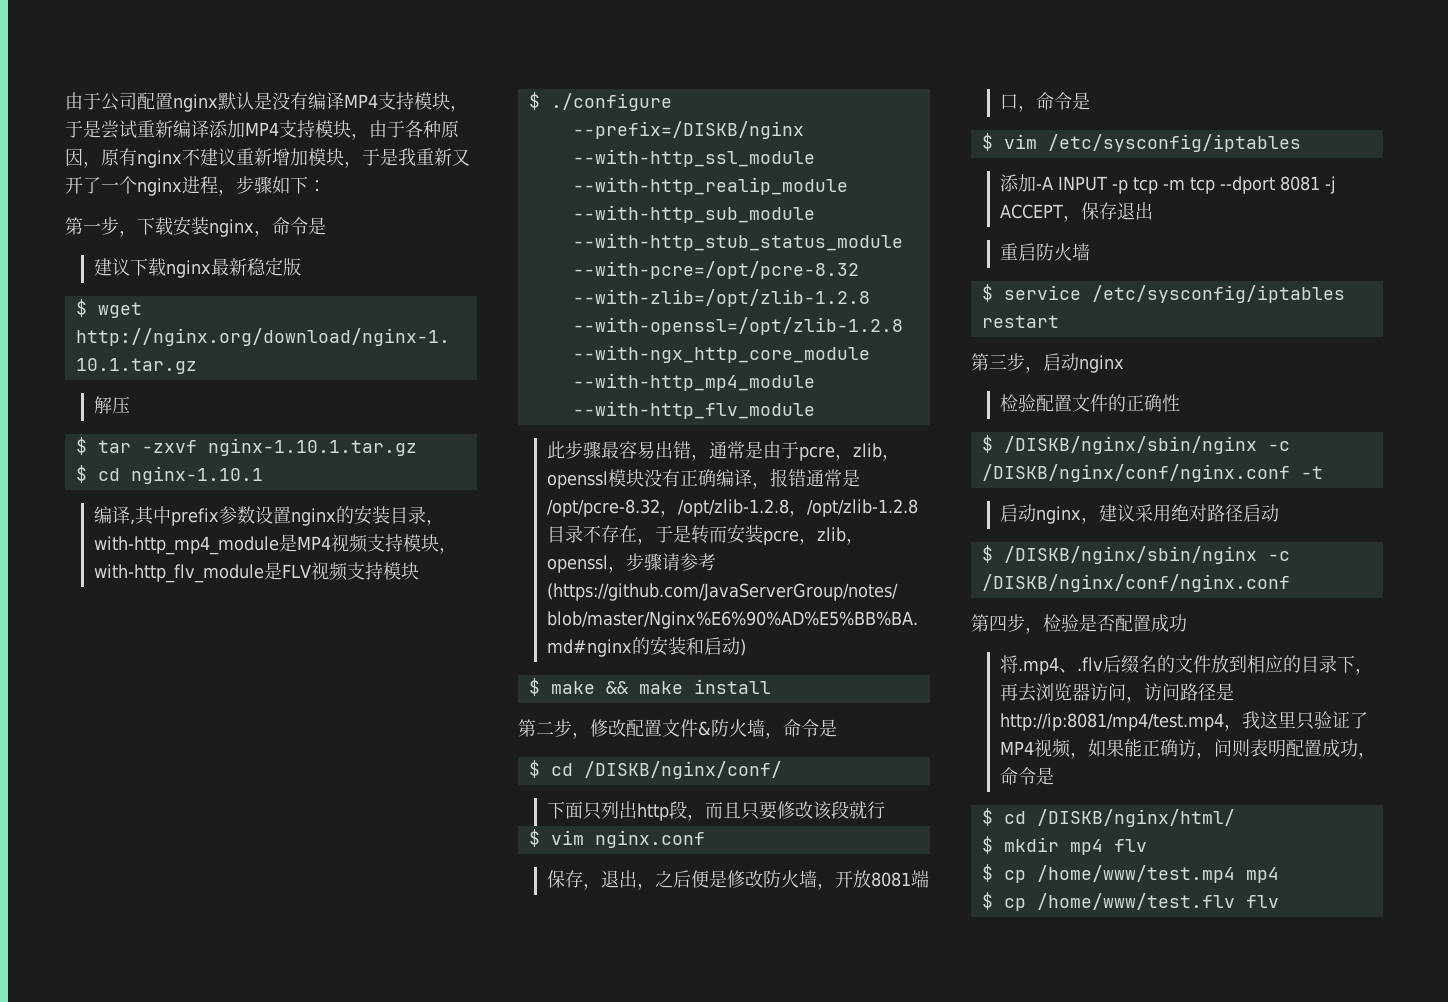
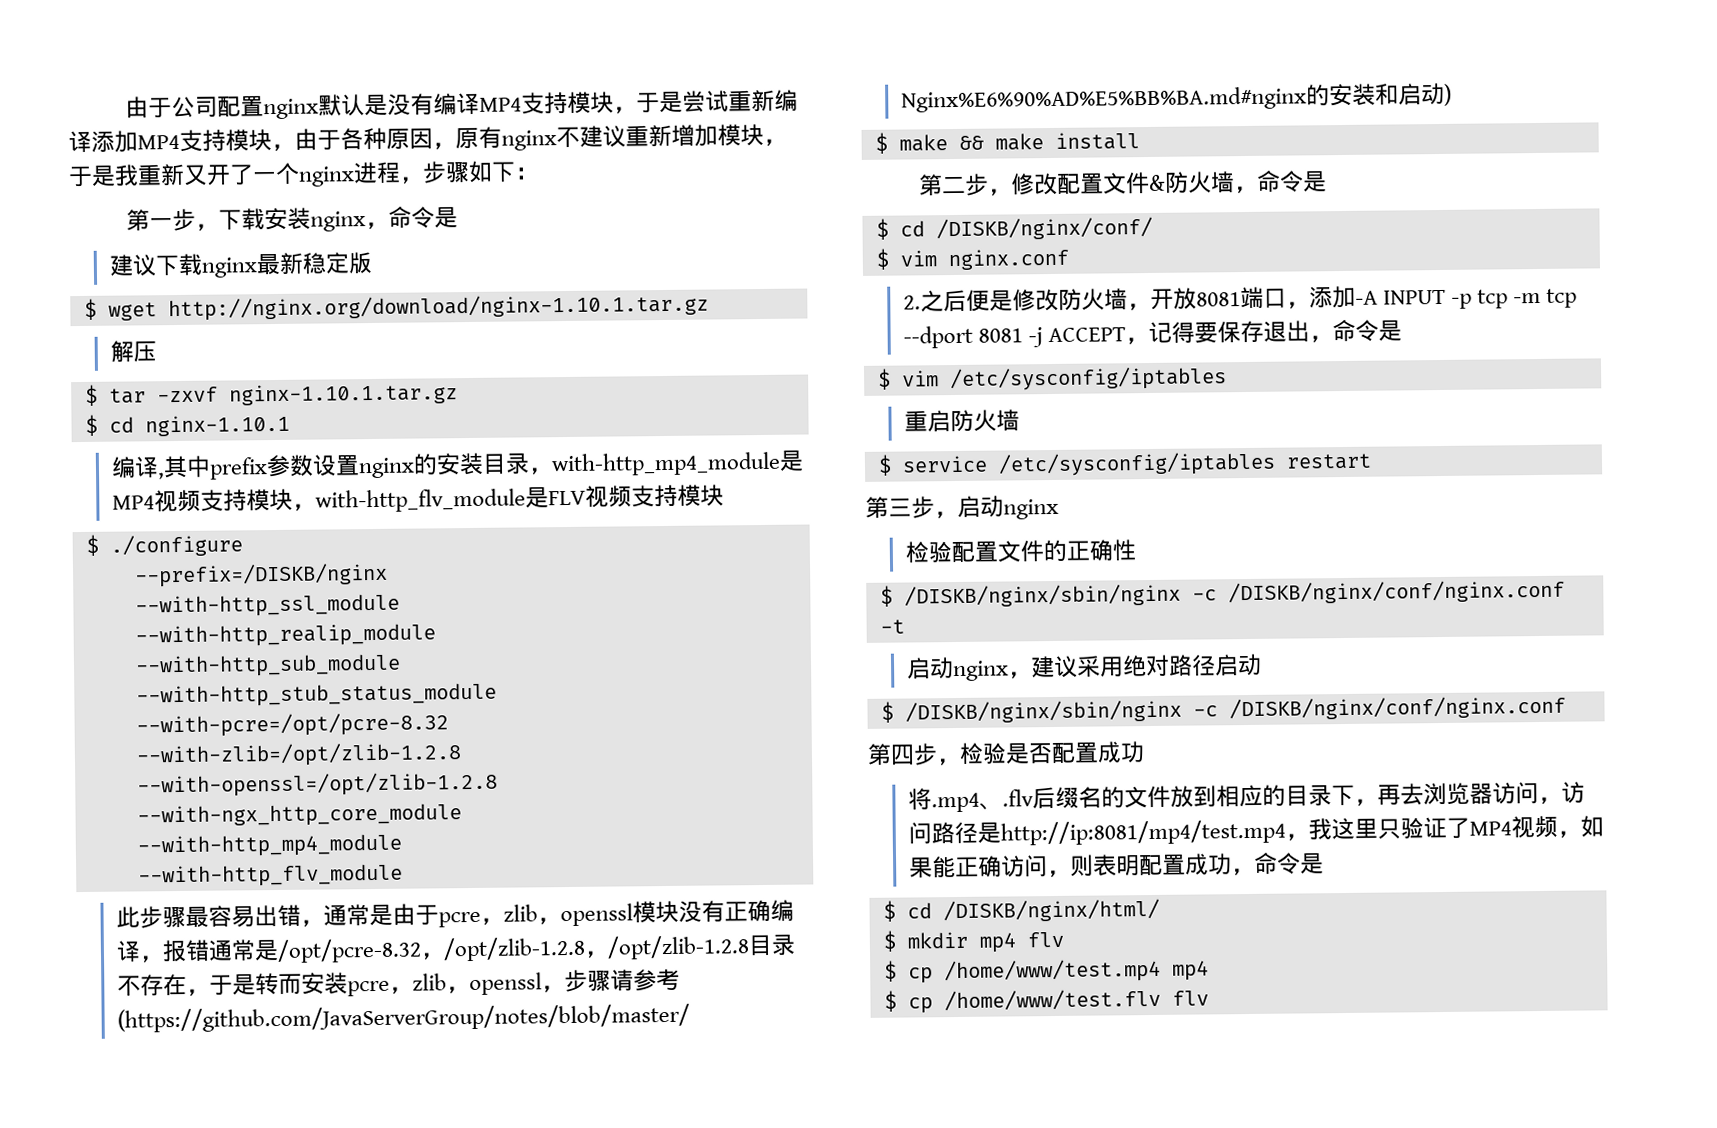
- 下面只列出http段，而且只要修改该段就行
- 保存，退出，之后便是修改防火墙，开放8081端口，命令是
+ 2.之后便是修改防火墙，开放8081端口，添加-A INPUT -p tcp -m tcp --dport 8081 -j ACCEPT，记得要保存退出，命令是
  $ vim /etc/sysconfig/iptables
- 添加-A INPUT -p tcp -m tcp --dport 8081 -j ACCEPT，保存退出
- 将.mp4、.flv后缀名的文件放到相应的目录下，再去浏览器访问，访问路径是http://ip:8081/mp4/test.mp4，我这里只验证了MP4视频，如果能正确访，问则表明配置成功，命令是
+ 将.mp4、.flv后缀名的文件放到相应的目录下，再去浏览器访问，访问路径是http://ip:8081/mp4/test.mp4，我这里只验证了MP4视频，如果能正确访问，则表明配置成功，命令是

